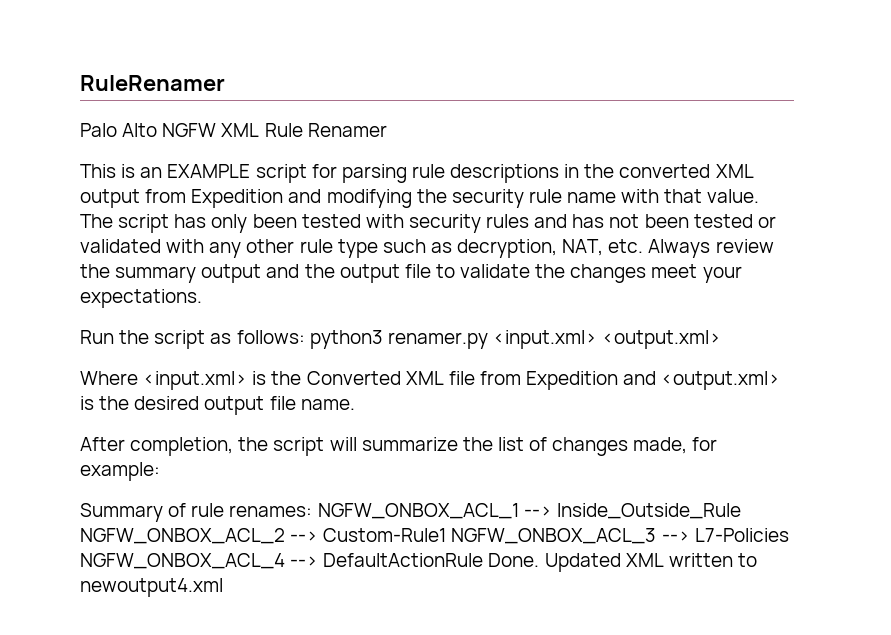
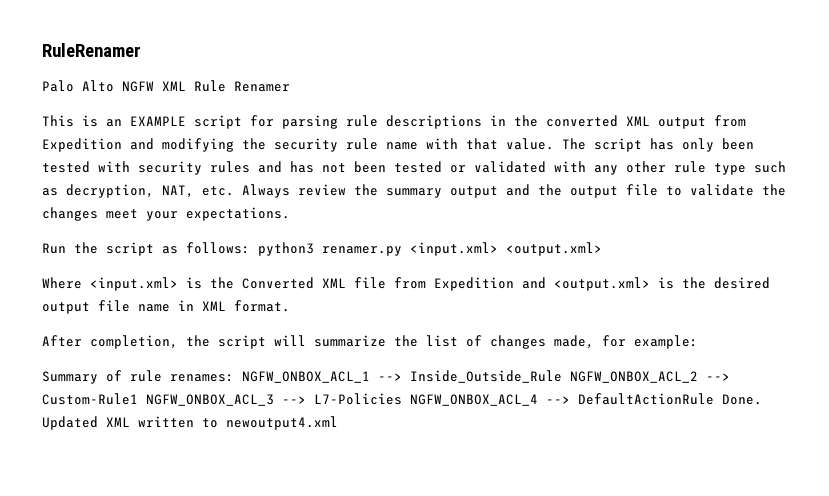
- Where <input.xml> is the Converted XML file from Expedition and <output.xml> is the desired output file name.
+ Where <input.xml> is the Converted XML file from Expedition and <output.xml> is the desired output file name in XML format.

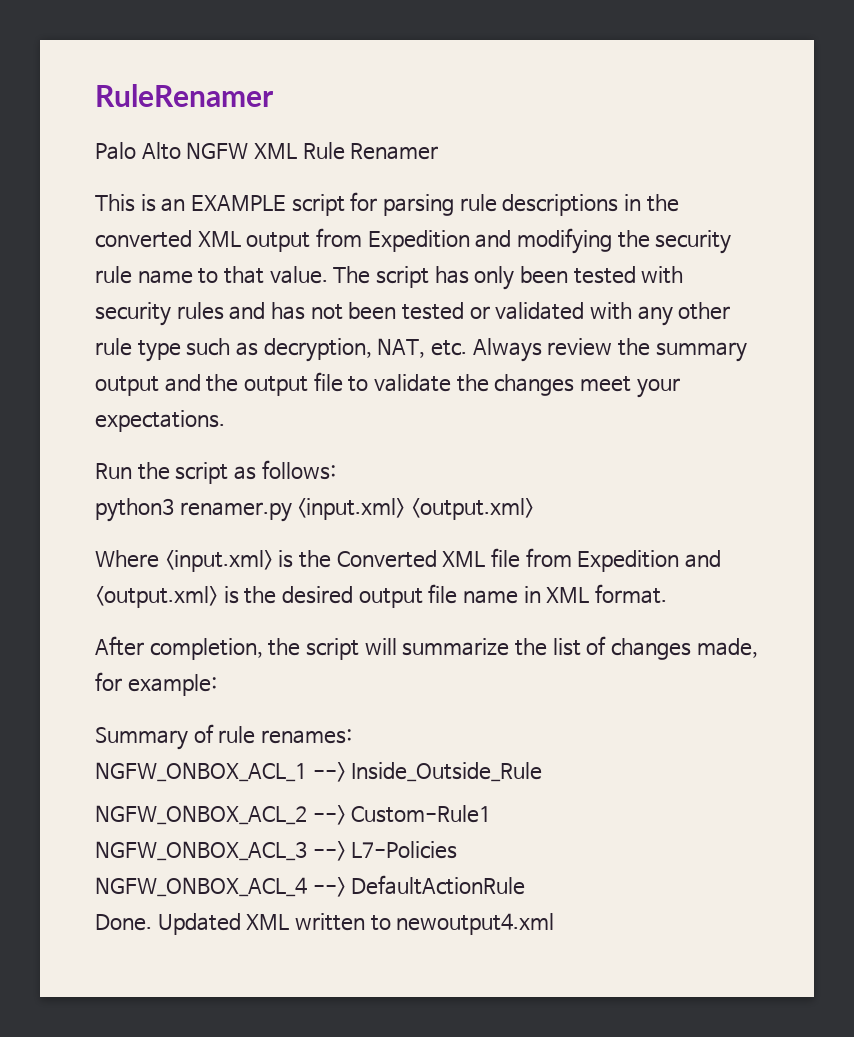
- This is an EXAMPLE script for parsing rule descriptions in the converted XML output from Expedition and modifying the security rule name with that value.
+ This is an EXAMPLE script for parsing rule descriptions in the converted XML output from Expedition and modifying the security rule name to that value.
- Run the script as follows: python3 renamer.py <input.xml> <output.xml>
+ Run the script as follows:
+ python3 renamer.py <input.xml> <output.xml>
- Summary of rule renames: NGFW_ONBOX_ACL_1 --> Inside_Outside_Rule NGFW_ONBOX_ACL_2 --> Custom-Rule1 NGFW_ONBOX_ACL_3 --> L7-Policies NGFW_ONBOX_ACL_4 --> DefaultActionRule Done.
+ Summary of rule renames:
+ NGFW_ONBOX_ACL_1 --> Inside_Outside_Rule
+ NGFW_ONBOX_ACL_2 --> Custom-Rule1
+ NGFW_ONBOX_ACL_3 --> L7-Policies
+ NGFW_ONBOX_ACL_4 --> DefaultActionRule
+ Done.

